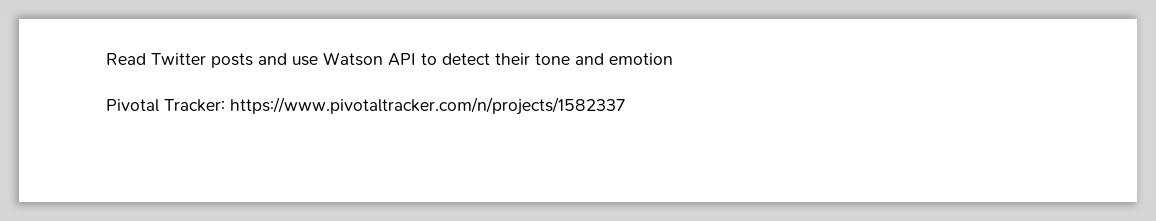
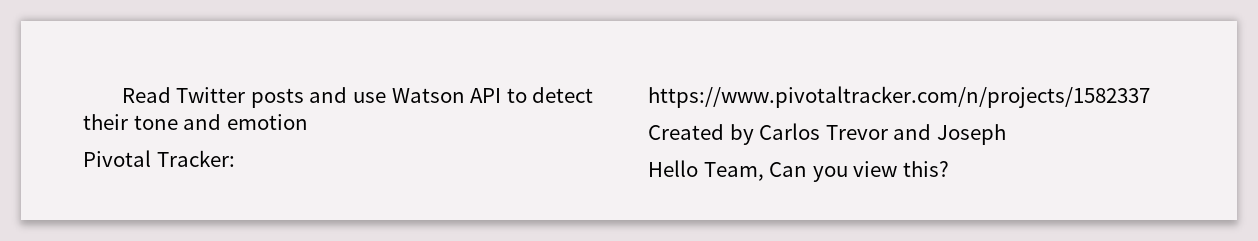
+ Created by Carlos Trevor and Joseph
+ Hello Team, Can you view this?

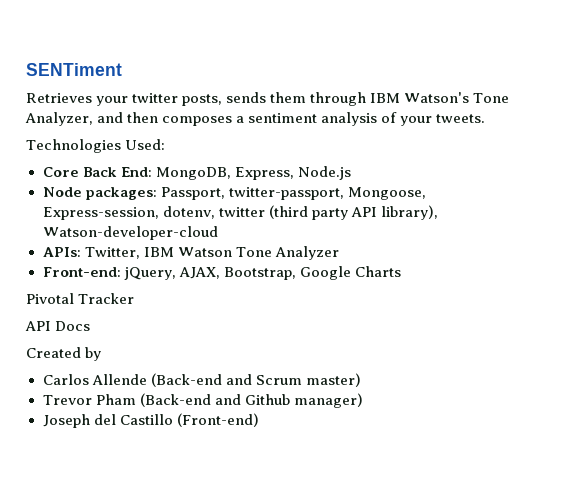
- Read Twitter posts and use Watson API to detect their tone and emotion
- Pivotal Tracker: https://www.pivotaltracker.com/n/projects/1582337
- Created by Carlos Trevor and Joseph
- Hello Team, Can you view this?
+ SENTiment
+ Retrieves your twitter posts, sends them through IBM Watson's Tone Analyzer, and then composes a sentiment analysis of your tweets.
+ Technologies Used:
+ Core Back End: MongoDB, Express, Node.js
+ Node packages: Passport, twitter-passport, Mongoose, Express-session, dotenv, twitter (third party API library), Watson-developer-cloud
+ APIs: Twitter, IBM Watson Tone Analyzer
+ Front-end: jQuery, AJAX, Bootstrap, Google Charts
+ Pivotal Tracker
+ API Docs
+ Created by
+ Carlos Allende (Back-end and Scrum master)
+ Trevor Pham (Back-end and Github manager)
+ Joseph del Castillo (Front-end)

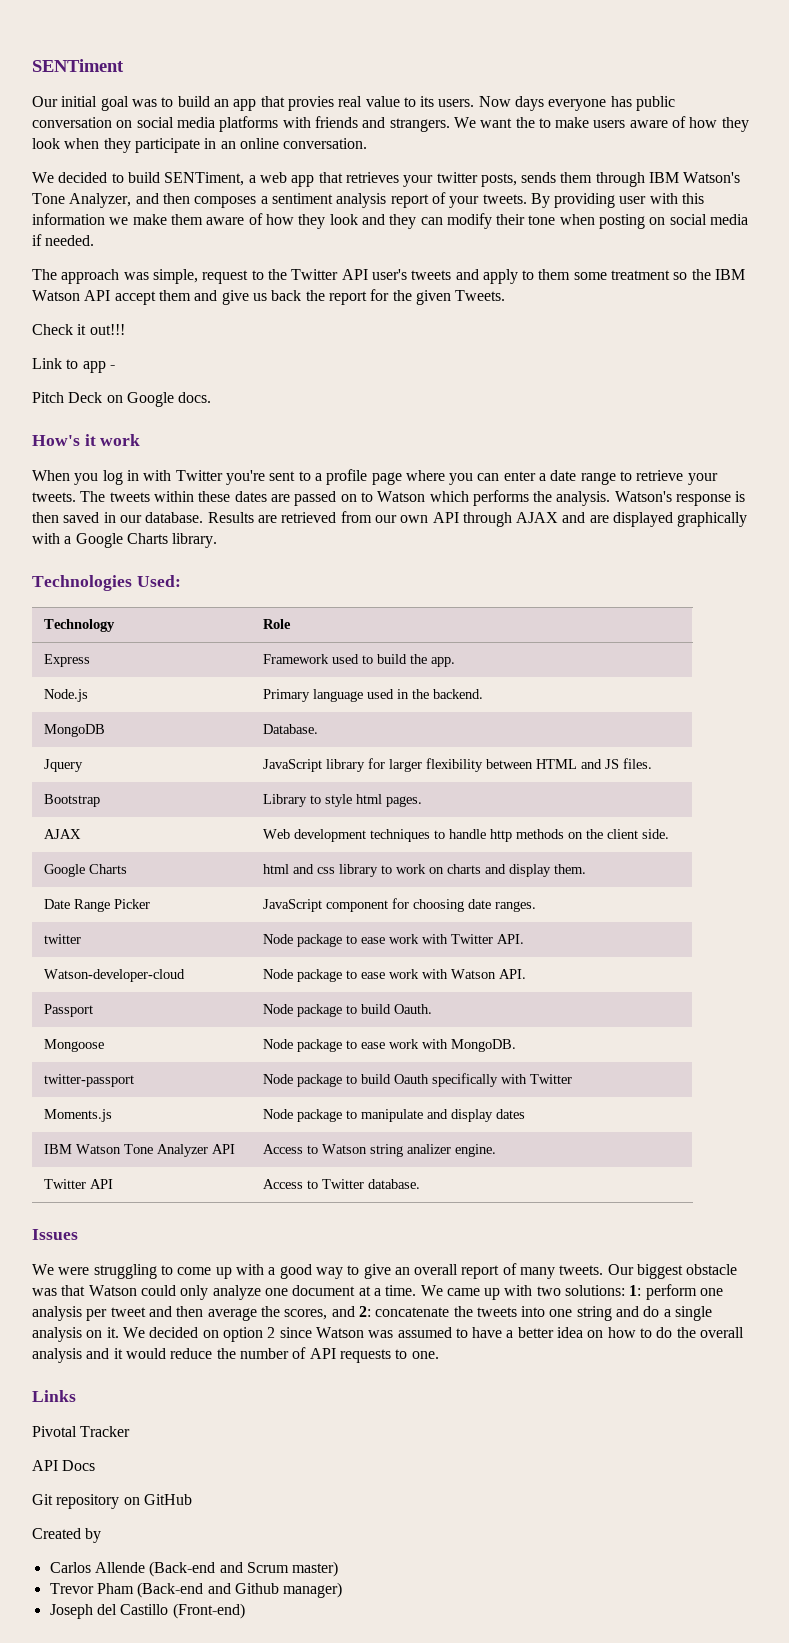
- Retrieves your twitter posts, sends them through IBM Watson's Tone Analyzer, and then composes a sentiment analysis of your tweets.
+ Our initial goal was to build an app that provies real value to its users. Now days everyone has public conversation on social media platforms with friends and strangers. We want the to make users aware of how they look when they participate in an online conversation.
+ We decided to build SENTiment, a web app that retrieves your twitter posts, sends them through IBM Watson's Tone Analyzer, and then composes a sentiment analysis report of your tweets. By providing user with this information we make them aware of how they look and they can modify their tone when posting on social media if needed.
+ The approach was simple, request to the Twitter API user's tweets and apply to them some treatment so the IBM Watson API accept them and give us back the report for the given Tweets.
+ Check it out!!!
+ Link to app -
+ Pitch Deck on Google docs.
+ How's it work
+ When you log in with Twitter you're sent to a profile page where you can enter a date range to retrieve your tweets. The tweets within these dates are passed on to Watson which performs the analysis. Watson's response is then saved in our database. Results are retrieved from our own API through AJAX and are displayed graphically with a Google Charts library.
  Technologies Used:
- Core Back End: MongoDB, Express, Node.js
- Node packages: Passport, twitter-passport, Mongoose, Express-session, dotenv, twitter (third party API library), Watson-developer-cloud
- APIs: Twitter, IBM Watson Tone Analyzer
- Front-end: jQuery, AJAX, Bootstrap, Google Charts
+ Technology | Role
+ Express | Framework used to build the app.
+ Node.js | Primary language used in the backend.
+ MongoDB | Database.
+ Jquery | JavaScript library for larger flexibility between HTML and JS files.
+ Bootstrap | Library to style html pages.
+ AJAX | Web development techniques to handle http methods on the client side.
+ Google Charts | html and css library to work on charts and display them.
+ Date Range Picker | JavaScript component for choosing date ranges.
+ twitter | Node package to ease work with Twitter API.
+ Watson-developer-cloud | Node package to ease work with Watson API.
+ Passport | Node package to build Oauth.
+ Mongoose | Node package to ease work with MongoDB.
+ twitter-passport | Node package to build Oauth specifically with Twitter
+ Moments.js | Node package to manipulate and display dates
+ IBM Watson Tone Analyzer API | Access to Watson string analizer engine.
+ Twitter API | Access to Twitter database.
+ Issues
+ We were struggling to come up with a good way to give an overall report of many tweets. Our biggest obstacle was that Watson could only analyze one document at a time. We came up with two solutions: 1: perform one analysis per tweet and then average the scores, and 2: concatenate the tweets into one string and do a single analysis on it. We decided on option 2 since Watson was assumed to have a better idea on how to do the overall analysis and it would reduce the number of API requests to one.
+ Links
+ Git repository on GitHub

